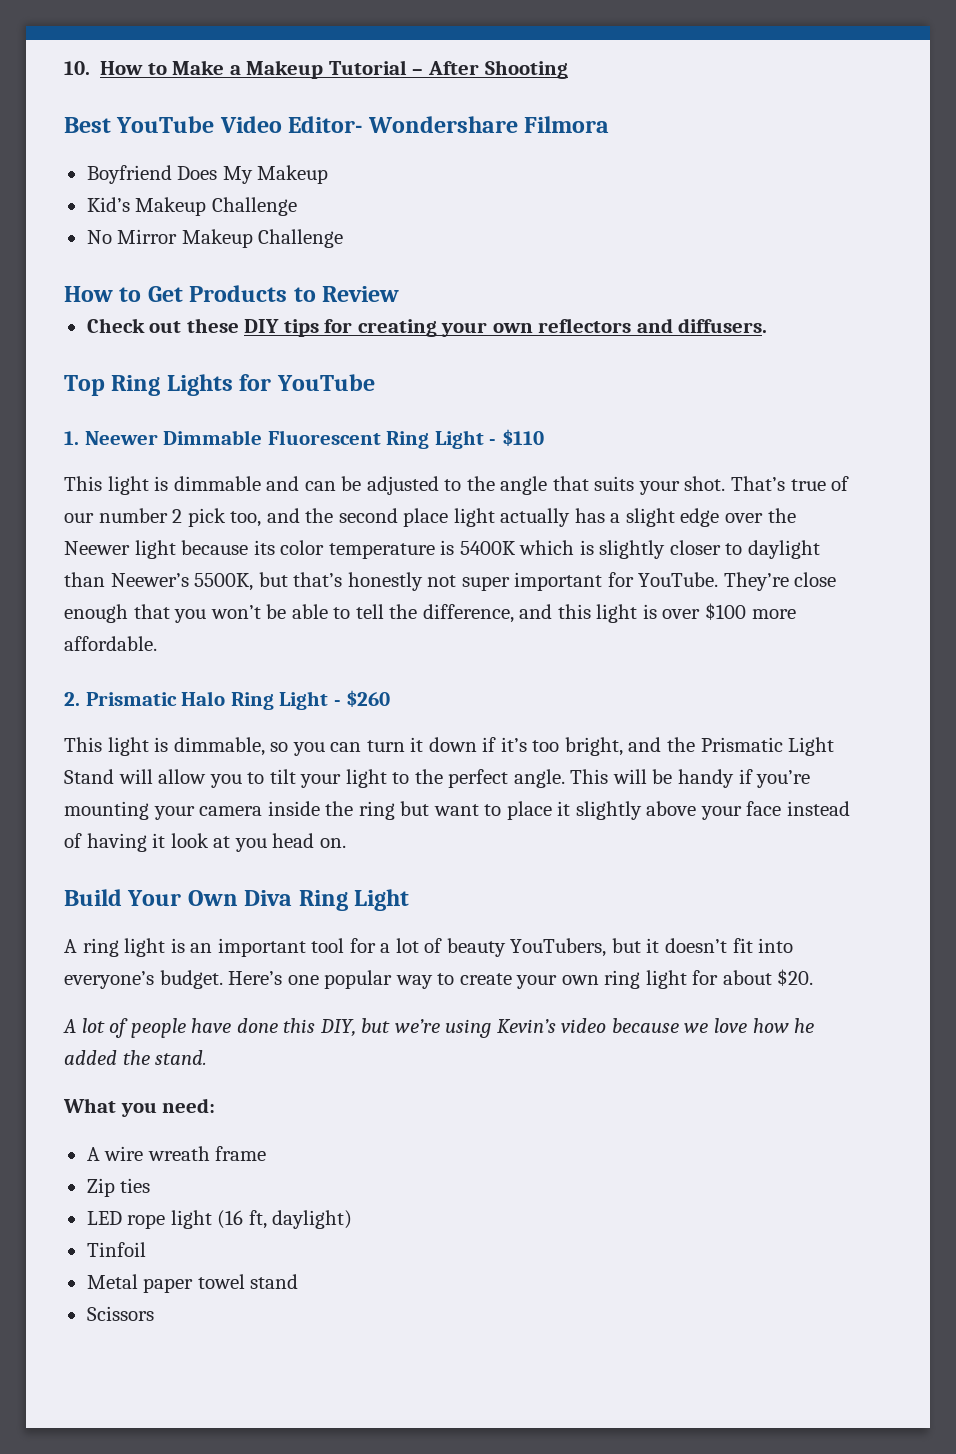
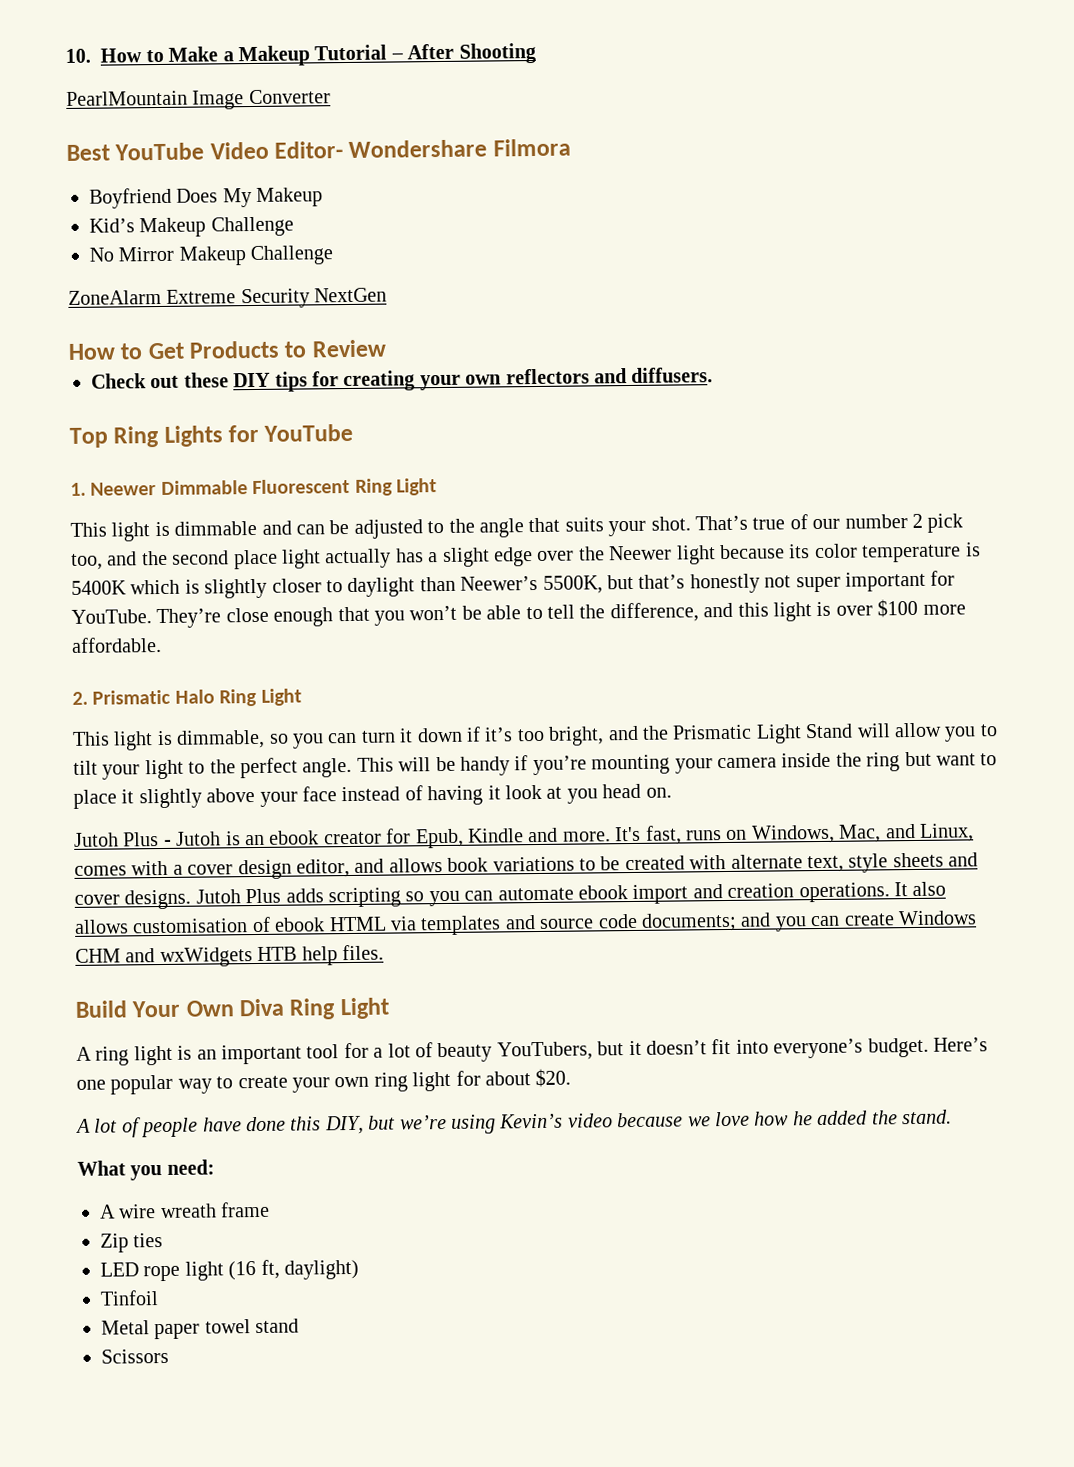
+ PearlMountain Image Converter
+ ZoneAlarm Extreme Security NextGen
- 1. Neewer Dimmable Fluorescent Ring Light - $110
+ 1. Neewer Dimmable Fluorescent Ring Light
- 2. Prismatic Halo Ring Light - $260
+ 2. Prismatic Halo Ring Light
+ Jutoh Plus - Jutoh is an ebook creator for Epub, Kindle and more. It's fast, runs on Windows, Mac, and Linux, comes with a cover design editor, and allows book variations to be created with alternate text, style sheets and cover designs. Jutoh Plus adds scripting so you can automate ebook import and creation operations. It also allows customisation of ebook HTML via templates and source code documents; and you can create Windows CHM and wxWidgets HTB help files.

